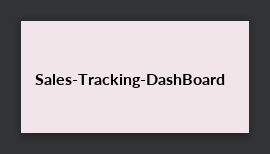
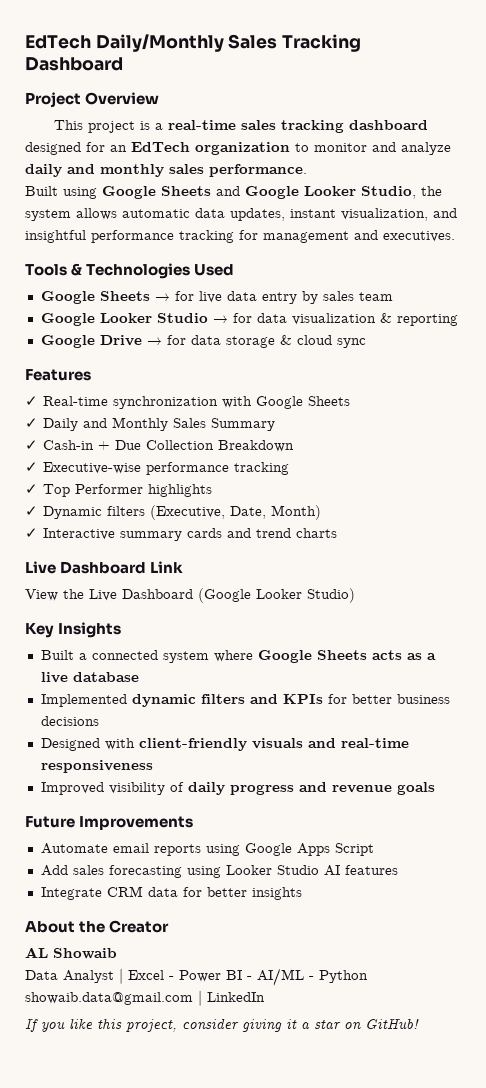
- Sales-Tracking-DashBoard
+ EdTech Daily/Monthly Sales Tracking Dashboard
+ Project Overview
+ This project is a real-time sales tracking dashboard designed for an EdTech organization to monitor and analyze daily and monthly sales performance.
+ Built using Google Sheets and Google Looker Studio, the system allows automatic data updates, instant visualization, and insightful performance tracking for management and executives.
+ Tools & Technologies Used
+ Google Sheets → for live data entry by sales team
+ Google Looker Studio → for data visualization & reporting
+ Google Drive → for data storage & cloud sync
+ Features
+ ✓ Real-time synchronization with Google Sheets
+ ✓ Daily and Monthly Sales Summary
+ ✓ Cash-in + Due Collection Breakdown
+ ✓ Executive-wise performance tracking
+ ✓ Top Performer highlights
+ ✓ Dynamic filters (Executive, Date, Month)
+ ✓ Interactive summary cards and trend charts
+ Live Dashboard Link
+ View the Live Dashboard (Google Looker Studio)
+ Key Insights
+ Built a connected system where Google Sheets acts as a live database
+ Implemented dynamic filters and KPIs for better business decisions
+ Designed with client-friendly visuals and real-time responsiveness
+ Improved visibility of daily progress and revenue goals
+ Future Improvements
+ Automate email reports using Google Apps Script
+ Add sales forecasting using Looker Studio AI features
+ Integrate CRM data for better insights
+ About the Creator
+ AL Showaib
+ Data Analyst | Excel - Power BI - AI/ML - Python showaib.data@gmail.com | LinkedIn
+ If you like this project, consider giving it a star on GitHub!

